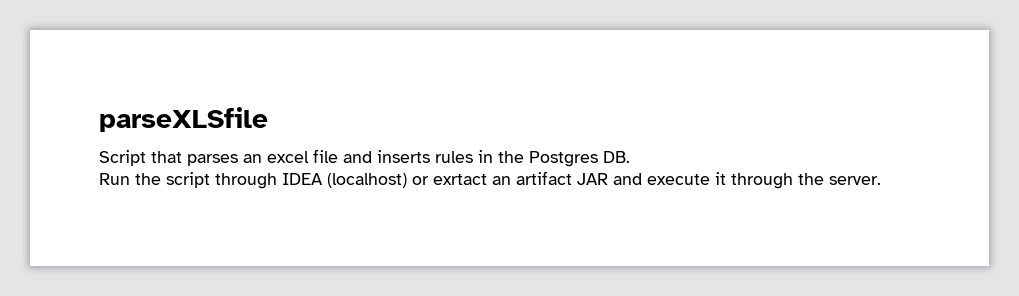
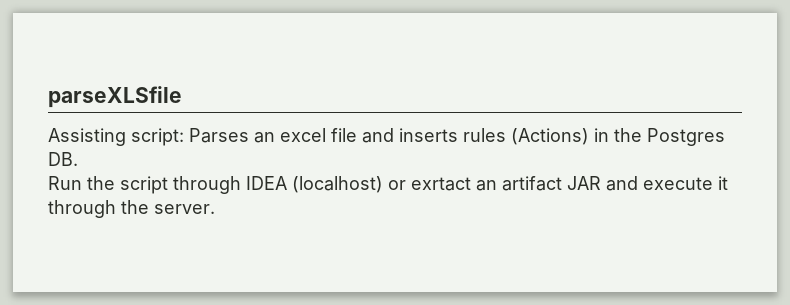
- Script that parses an excel file and inserts rules in the Postgres DB.
+ Assisting script: Parses an excel file and inserts rules (Actions) in the Postgres DB.

